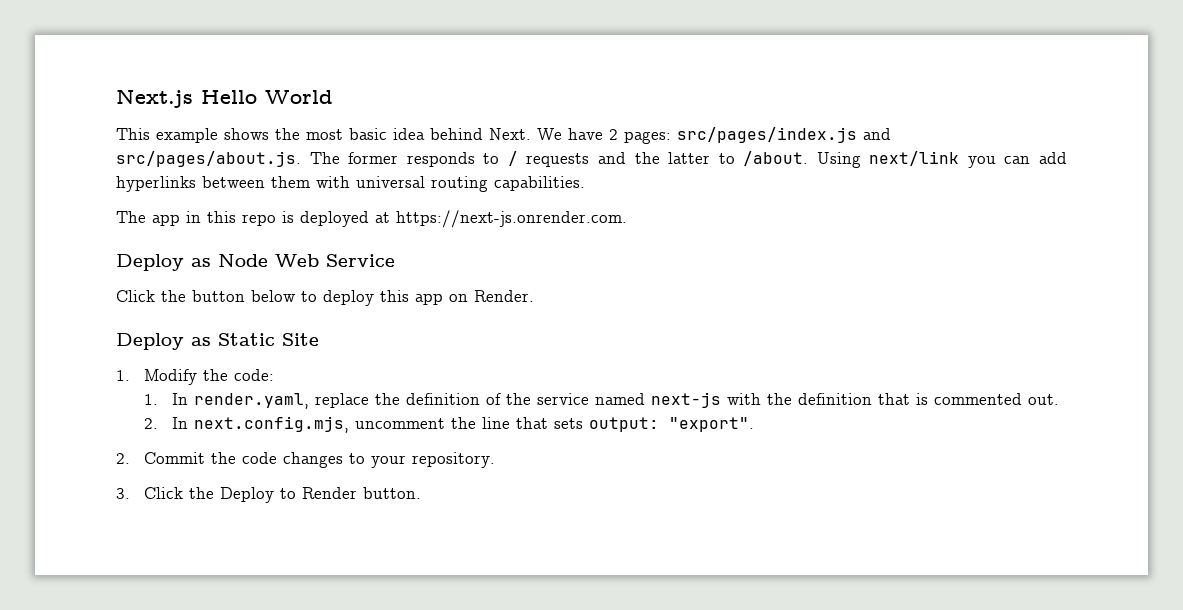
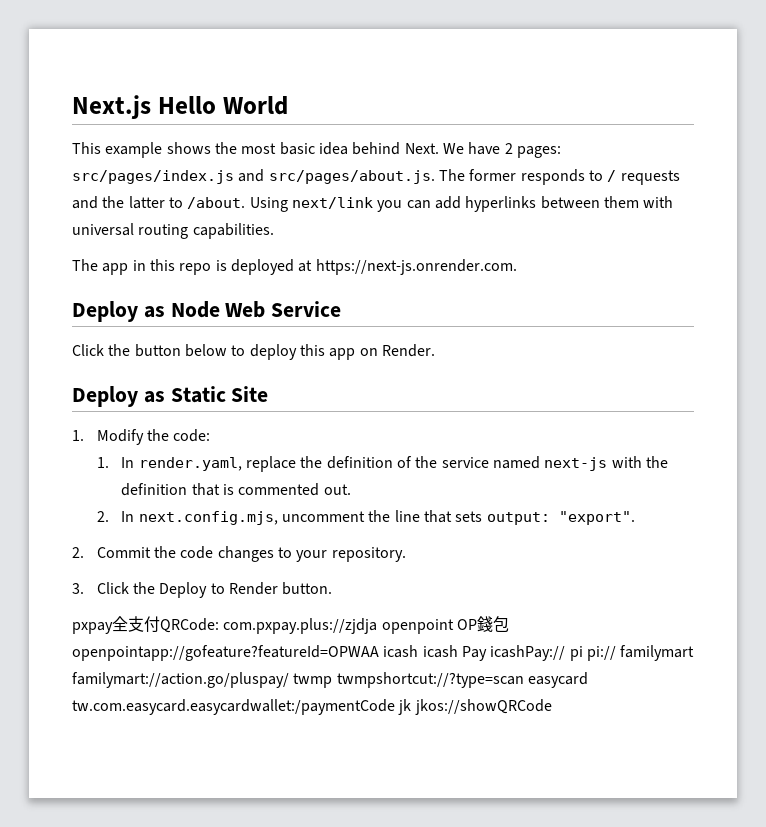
+ pxpay全支付QRCode: com.pxpay.plus://zjdja openpoint OP錢包openpointapp://gofeature?featureId=OPWAA icash icash Pay icashPay:// pi pi:// familymart familymart://action.go/pluspay/ twmp twmpshortcut://?type=scan easycard tw.com.easycard.easycardwallet:/paymentCode jk jkos://showQRCode

